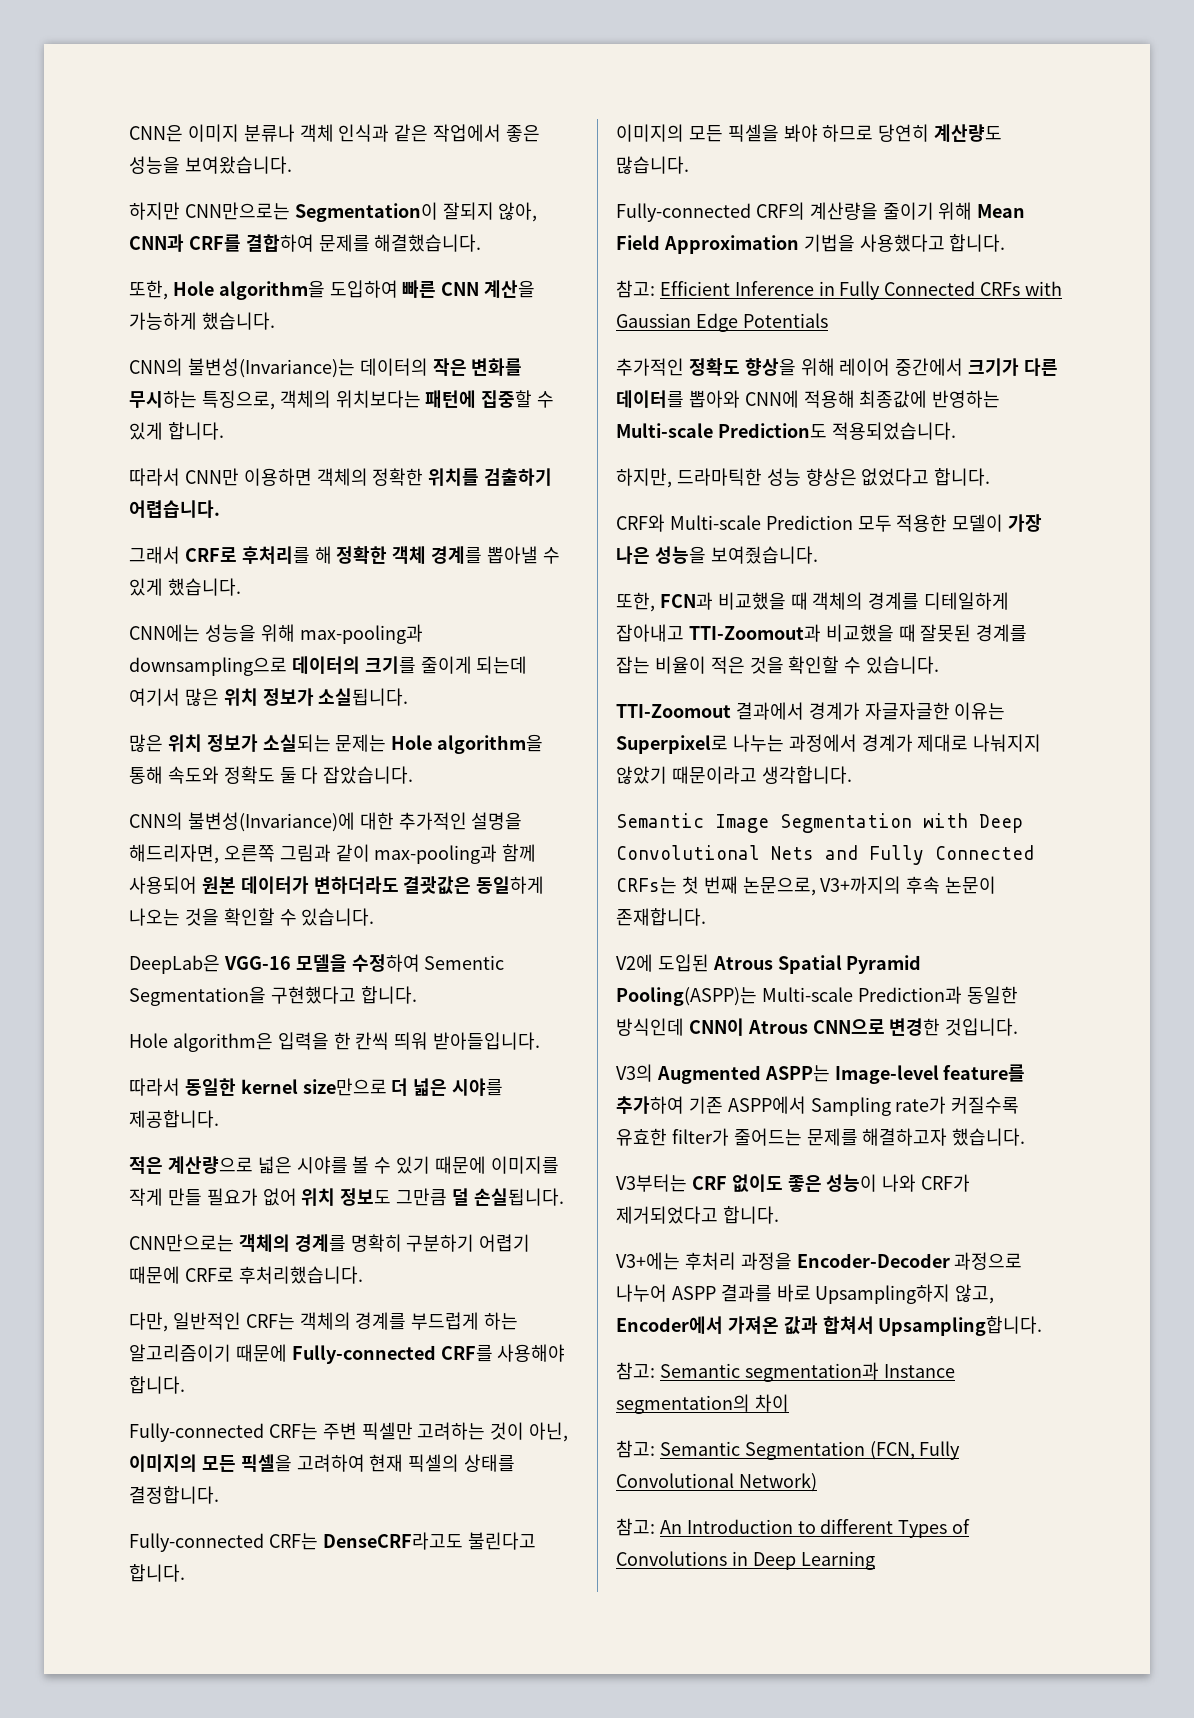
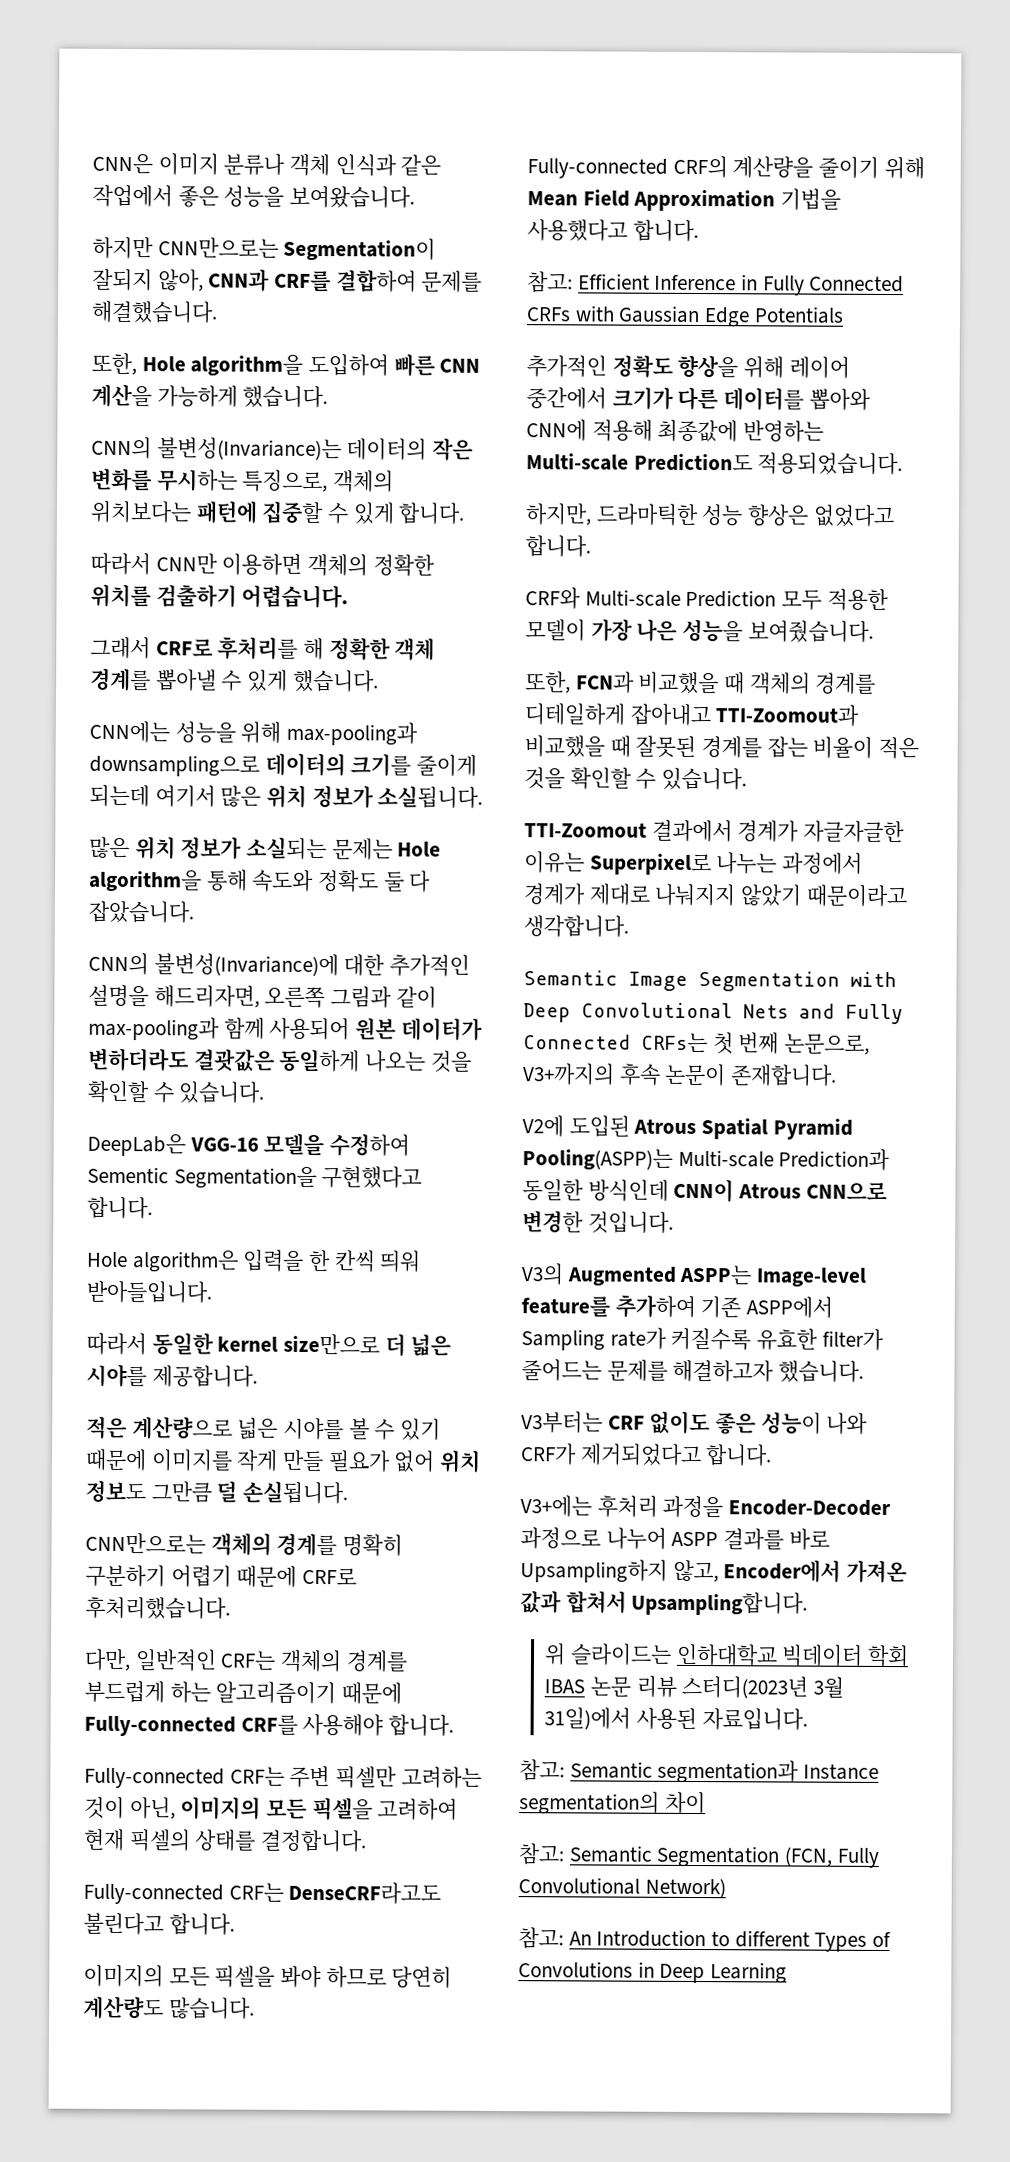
+ 위 슬라이드는 인하대학교 빅데이터 학회 IBAS 논문 리뷰 스터디(2023년 3월 31일)에서 사용된 자료입니다.

